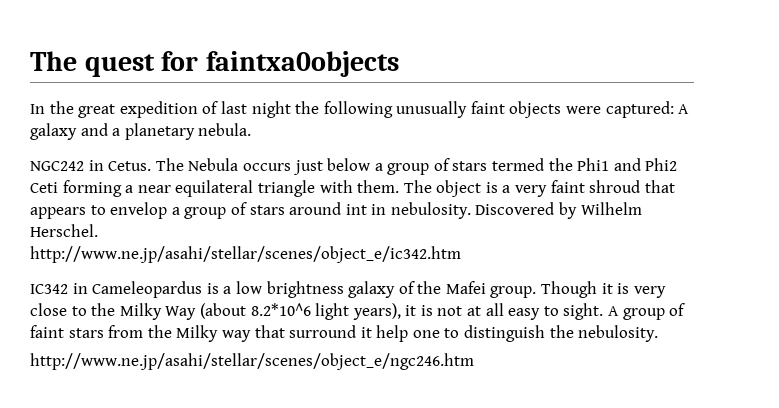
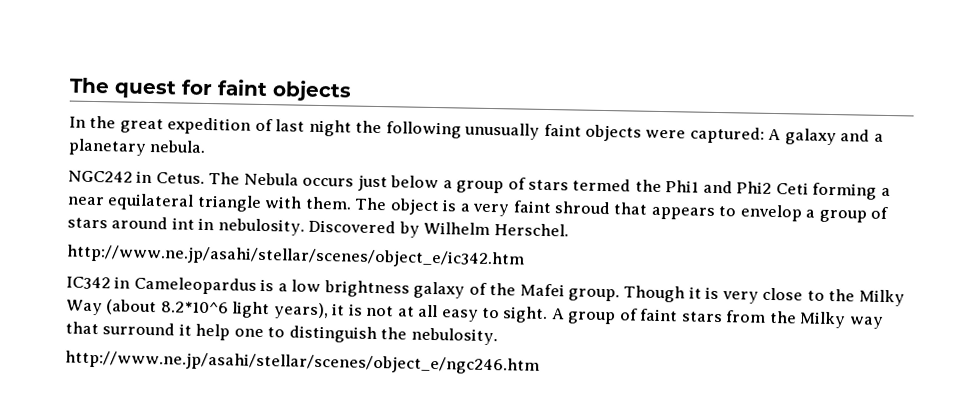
- The quest for faintxa0objects
+ The quest for faint objects

